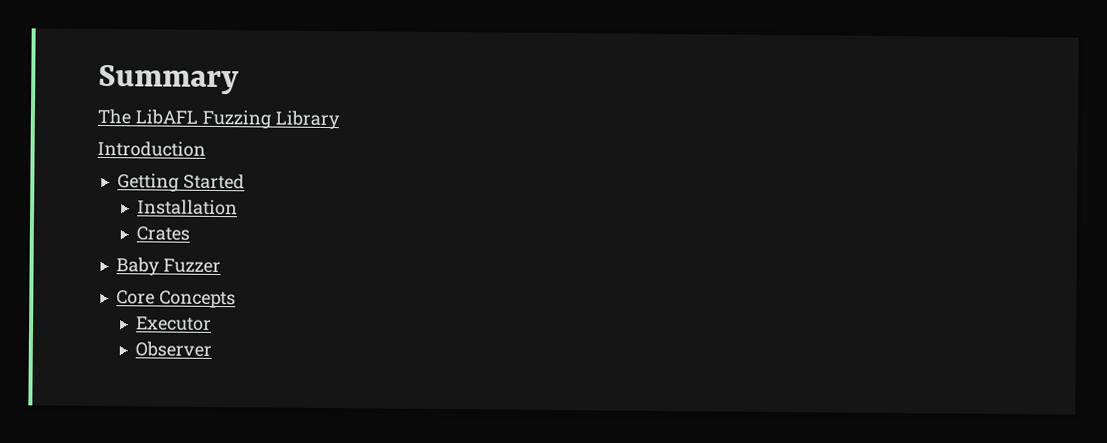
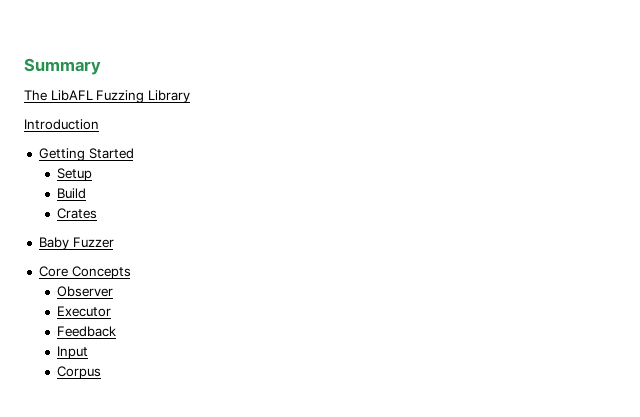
- Installation
+ Setup
+ Build
+ Observer
- Observer
+ Feedback
+ Input
+ Corpus

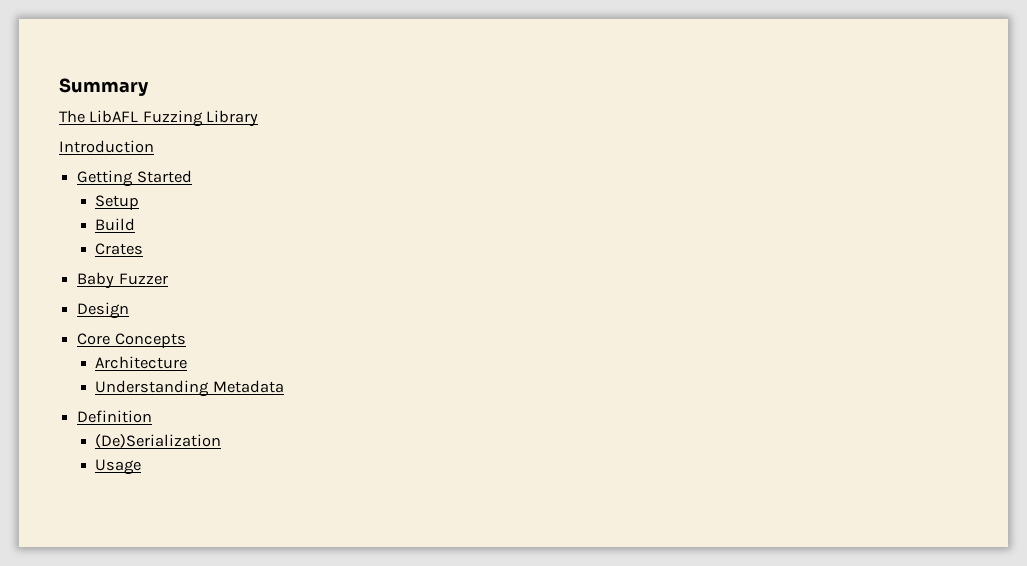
+ Design
- Observer
- Executor
- Feedback
- Input
- Corpus
+ Architecture
+ Understanding Metadata
+ Definition
+ (De)Serialization
+ Usage

